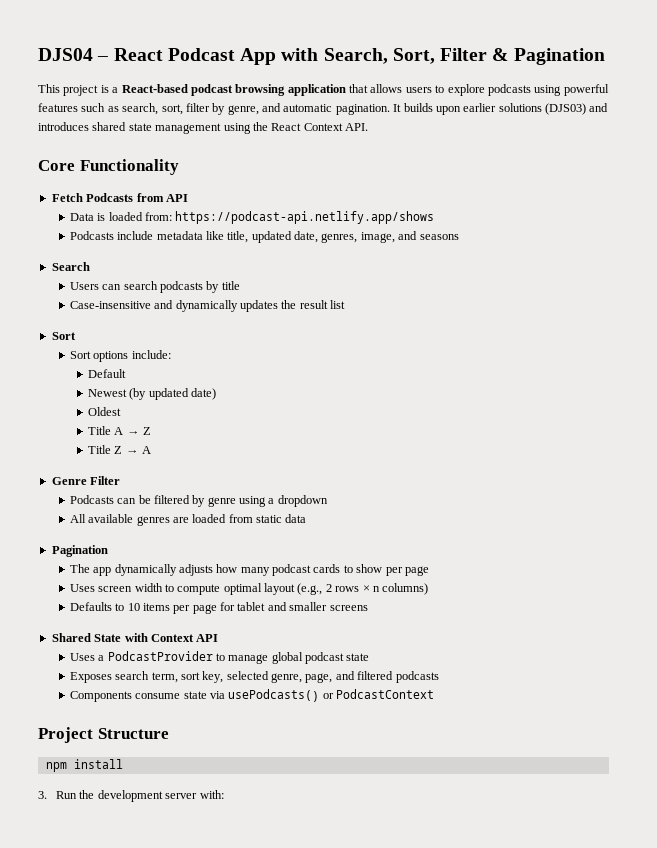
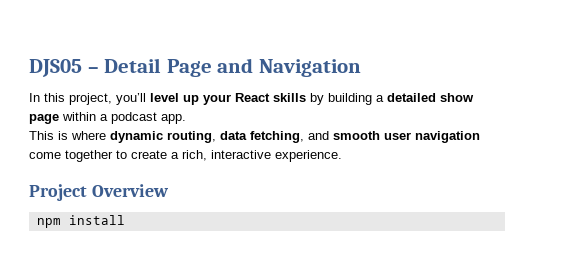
- DJS04 – React Podcast App with Search, Sort, Filter & Pagination
- This project is a React-based podcast browsing application that allows users to explore podcasts using powerful features such as search, sort, filter by genre, and automatic pagination. It builds upon earlier solutions (DJS03) and introduces shared state management using the React Context API.
- Core Functionality
- Fetch Podcasts from API
- Data is loaded from: https://podcast-api.netlify.app/shows
- Podcasts include metadata like title, updated date, genres, image, and seasons
- Search
- Users can search podcasts by title
- Case-insensitive and dynamically updates the result list
- Sort
- Sort options include:
- Default
- Newest (by updated date)
- Oldest
- Title A → Z
- Title Z → A
- Genre Filter
- Podcasts can be filtered by genre using a dropdown
- All available genres are loaded from static data
- Pagination
- The app dynamically adjusts how many podcast cards to show per page
- Uses screen width to compute optimal layout (e.g., 2 rows × n columns)
- Defaults to 10 items per page for tablet and smaller screens
- Shared State with Context API
- Uses a PodcastProvider to manage global podcast state
- Exposes search term, sort key, selected genre, page, and filtered podcasts
- Components consume state via usePodcasts() or PodcastContext
+ DJS05 – Detail Page and Navigation
+ In this project, you’ll level up your React skills by building a detailed show page within a podcast app.
+ This is where dynamic routing, data fetching, and smooth user navigation come together to create a rich, interactive experience.
- Project Structure
+ Project Overview
- 3. Run the development server with:

